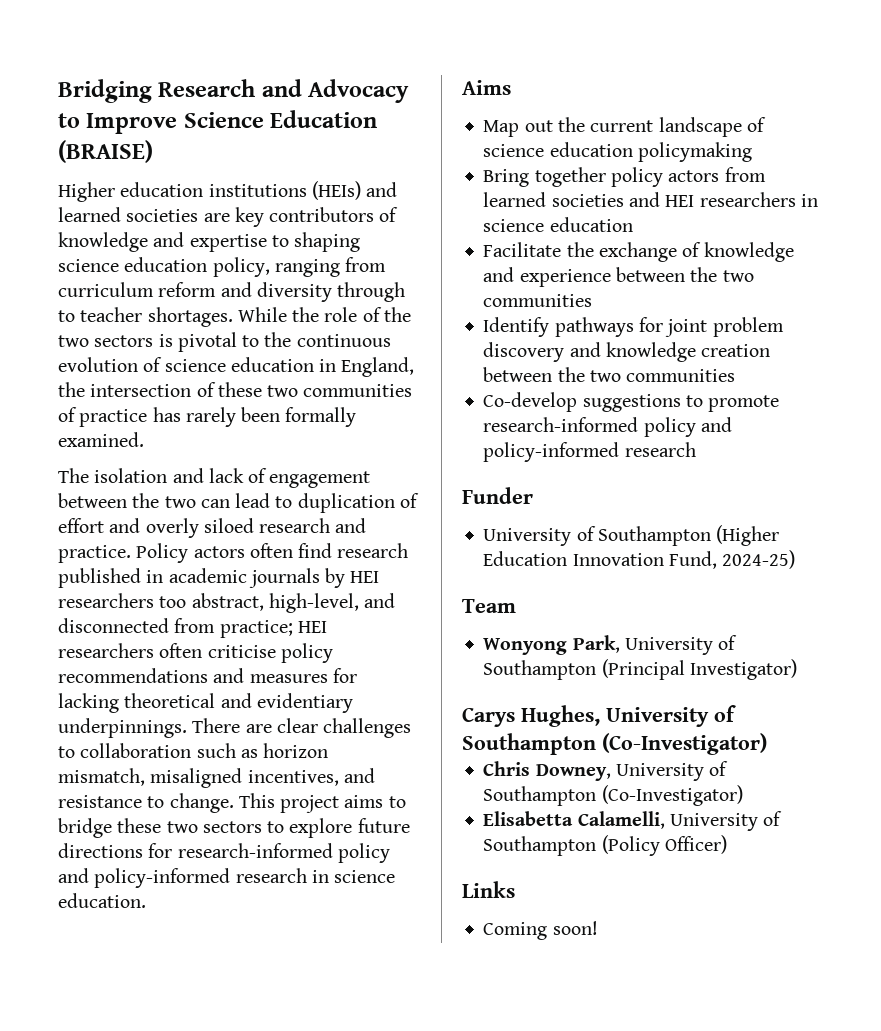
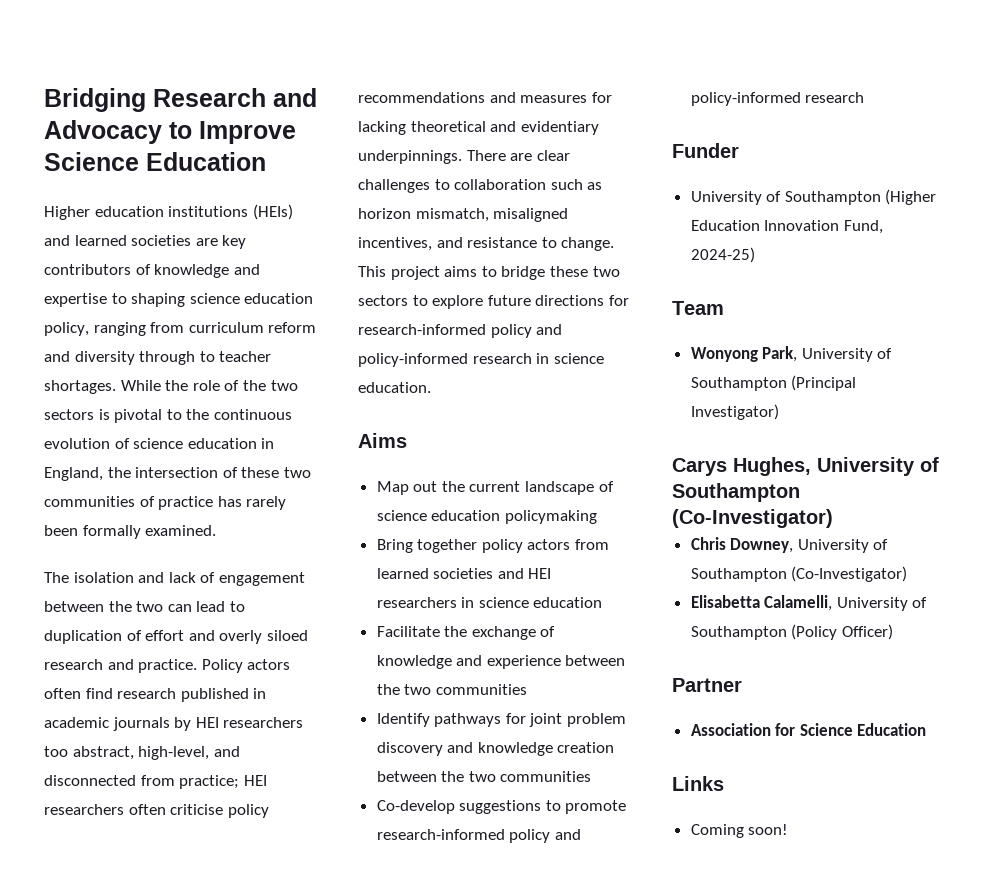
- Bridging Research and Advocacy to Improve Science Education (BRAISE)
+ Bridging Research and Advocacy to Improve Science Education
+ Partner
+ Association for Science Education

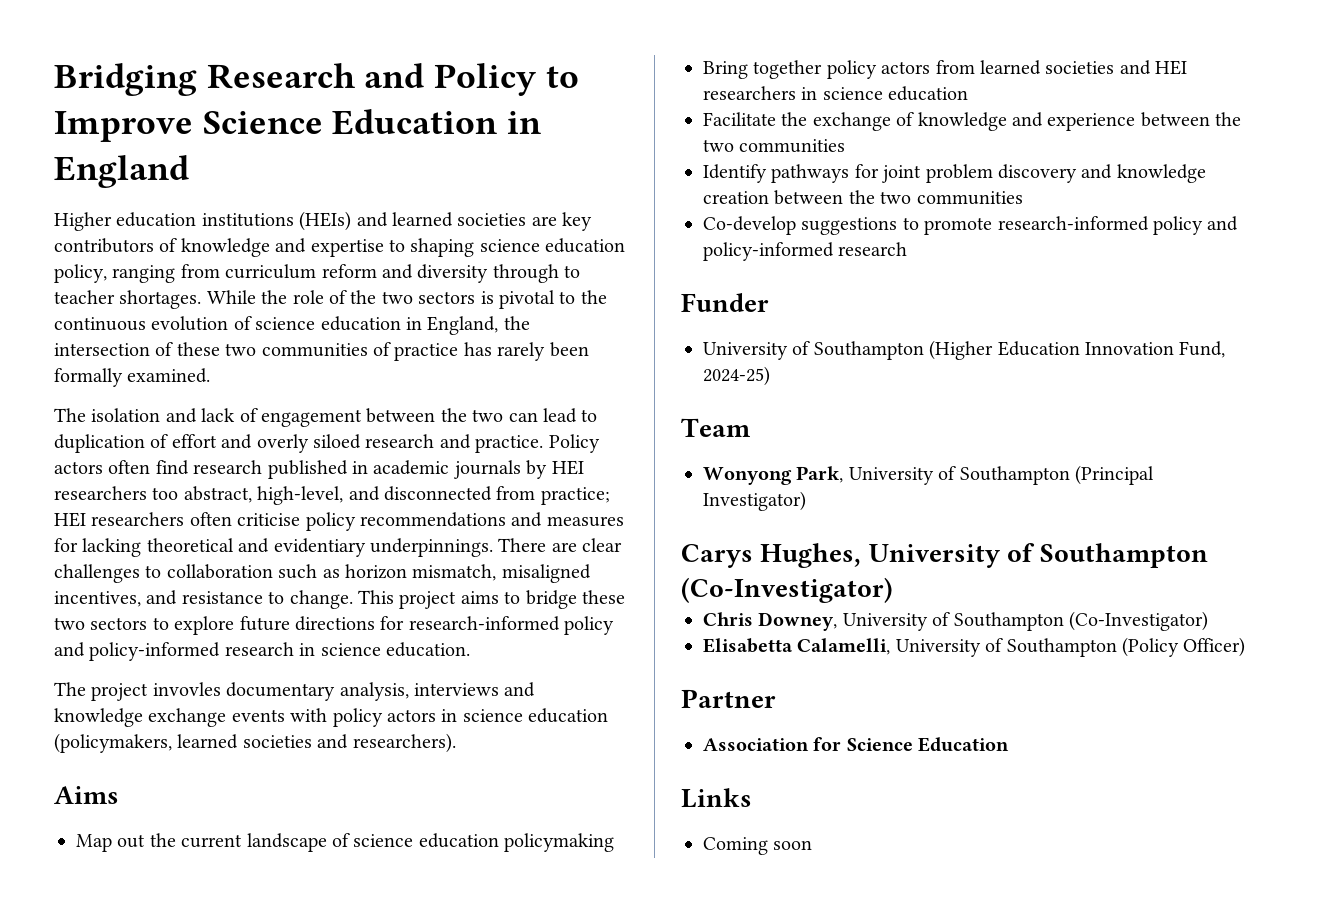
- Bridging Research and Advocacy to Improve Science Education
+ Bridging Research and Policy to Improve Science Education in England
+ The project invovles documentary analysis, interviews and knowledge exchange events with policy actors in science education (policymakers, learned societies and researchers).
- Coming soon!
+ Coming soon

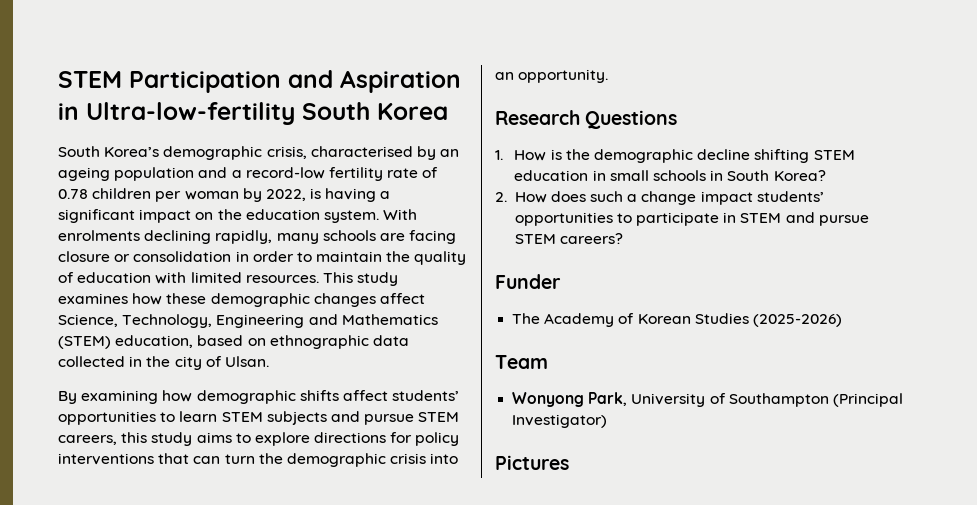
- Bridging Research and Policy to Improve Science Education in England
- Higher education institutions (HEIs) and learned societies are key contributors of knowledge and expertise to shaping science education policy, ranging from curriculum reform and diversity through to teacher shortages. While the role of the two sectors is pivotal to the continuous evolution of science education in England, the intersection of these two communities of practice has rarely been formally examined.
- The isolation and lack of engagement between the two can lead to duplication of effort and overly siloed research and practice. Policy actors often find research published in academic journals by HEI researchers too abstract, high-level, and disconnected from practice; HEI researchers often criticise policy recommendations and measures for lacking theoretical and evidentiary underpinnings. There are clear challenges to collaboration such as horizon mismatch, misaligned incentives, and resistance to change. This project aims to bridge these two sectors to explore future directions for research-informed policy and policy-informed research in science education.
- The project invovles documentary analysis, interviews and knowledge exchange events with policy actors in science education (policymakers, learned societies and researchers).
- Aims
- Map out the current landscape of science education policymaking
- Bring together policy actors from learned societies and HEI researchers in science education
- Facilitate the exchange of knowledge and experience between the two communities
- Identify pathways for joint problem discovery and knowledge creation between the two communities
- Co-develop suggestions to promote research-informed policy and policy-informed research
+ STEM Participation and Aspiration in Ultra-low-fertility South Korea
+ South Korea’s demographic crisis, characterised by an ageing population and a record-low fertility rate of 0.78 children per woman by 2022, is having a significant impact on the education system. With enrolments declining rapidly, many schools are facing closure or consolidation in order to maintain the quality of education with limited resources. This study examines how these demographic changes affect Science, Technology, Engineering and Mathematics (STEM) education, based on ethnographic data collected in the city of Ulsan.
+ By examining how demographic shifts affect students’ opportunities to learn STEM subjects and pursue STEM careers, this study aims to explore directions for policy interventions that can turn the demographic crisis into an opportunity.
+ Research Questions
+ 1. How is the demographic decline shifting STEM education in small schools in South Korea?
+ 2. How does such a change impact students’ opportunities to participate in STEM and pursue STEM careers?
  Funder
- University of Southampton (Higher Education Innovation Fund, 2024-25)
+ The Academy of Korean Studies (2025-2026)
- Carys Hughes, University of Southampton (Co-Investigator)
- Chris Downey, University of Southampton (Co-Investigator)
- Elisabetta Calamelli, University of Southampton (Policy Officer)
- Partner
- Association for Science Education
- Links
- Coming soon
+ Pictures

